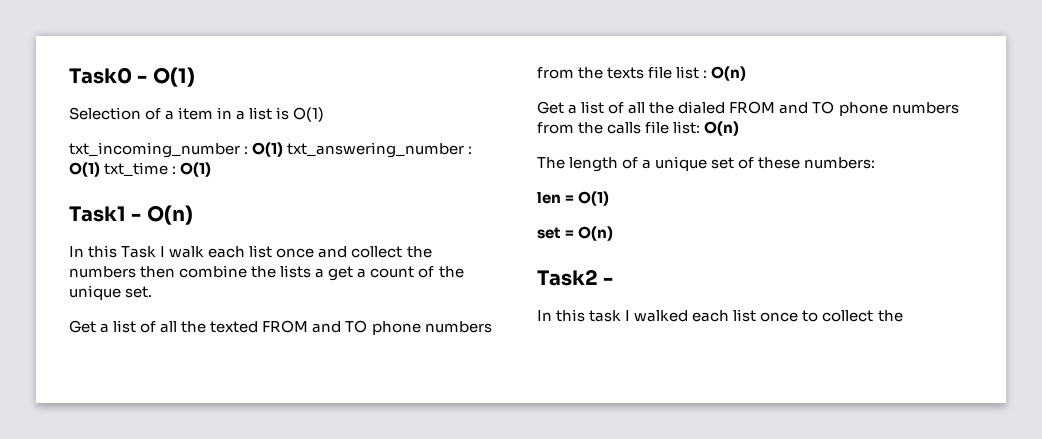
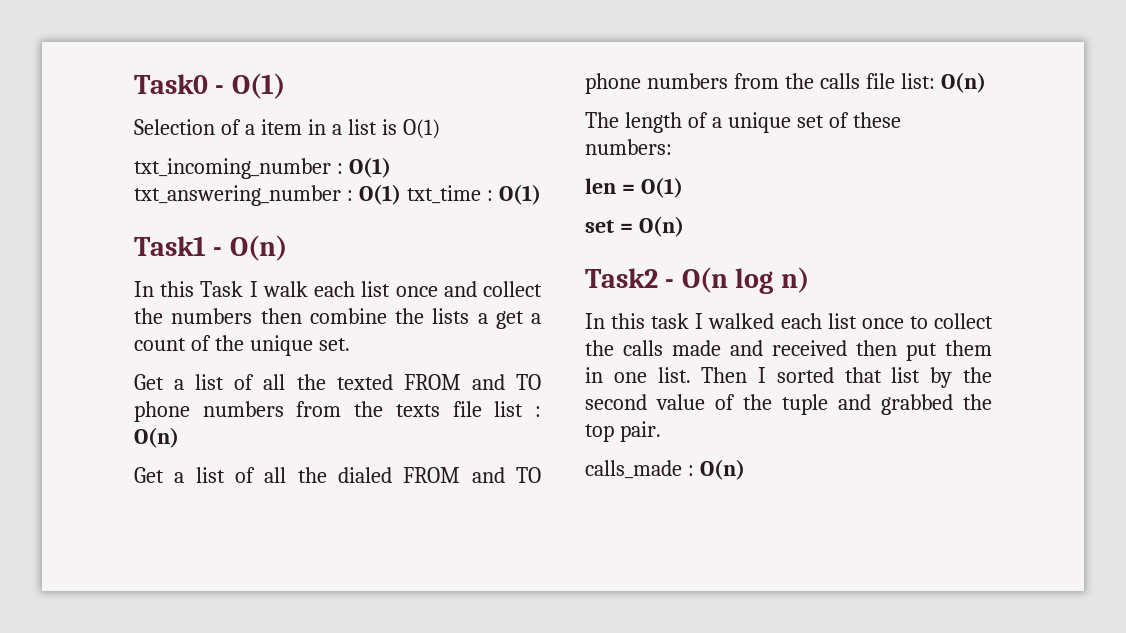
- Task2 -
+ Task2 - O(n log n)
- In this task I walked each list once to collect the
+ In this task I walked each list once to collect the calls made and received then put them in one list. Then I sorted that list by the second value of the tuple and grabbed the top pair.
+ calls_made : O(n)

